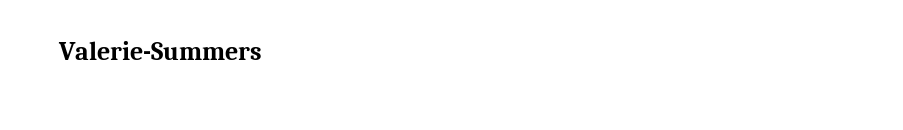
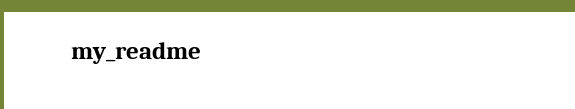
- Valerie-Summers
+ my_readme

